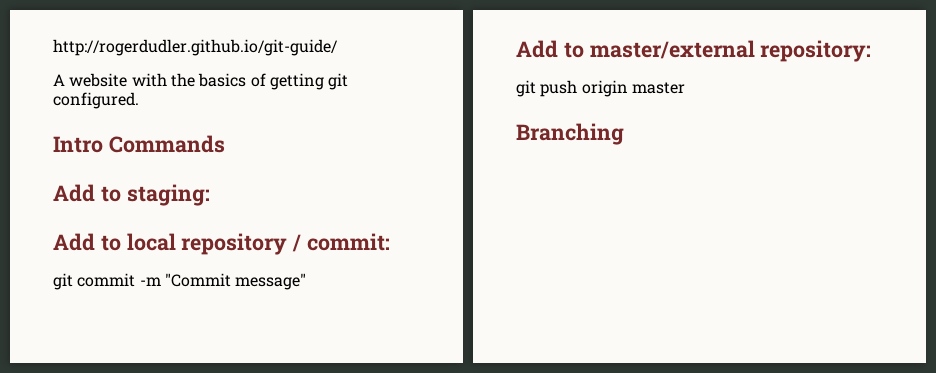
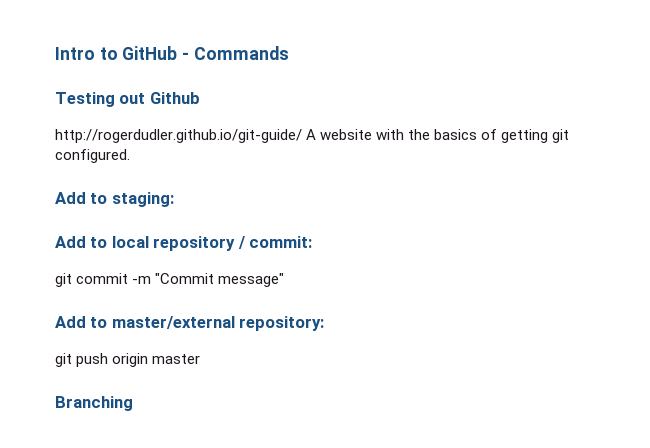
+ Intro to GitHub - Commands
+ Testing out Github
- http://rogerdudler.github.io/git-guide/
- A website with the basics of getting git configured.
+ http://rogerdudler.github.io/git-guide/ A website with the basics of getting git configured.
- Intro Commands

